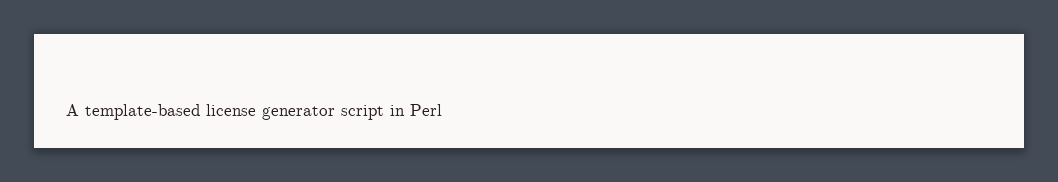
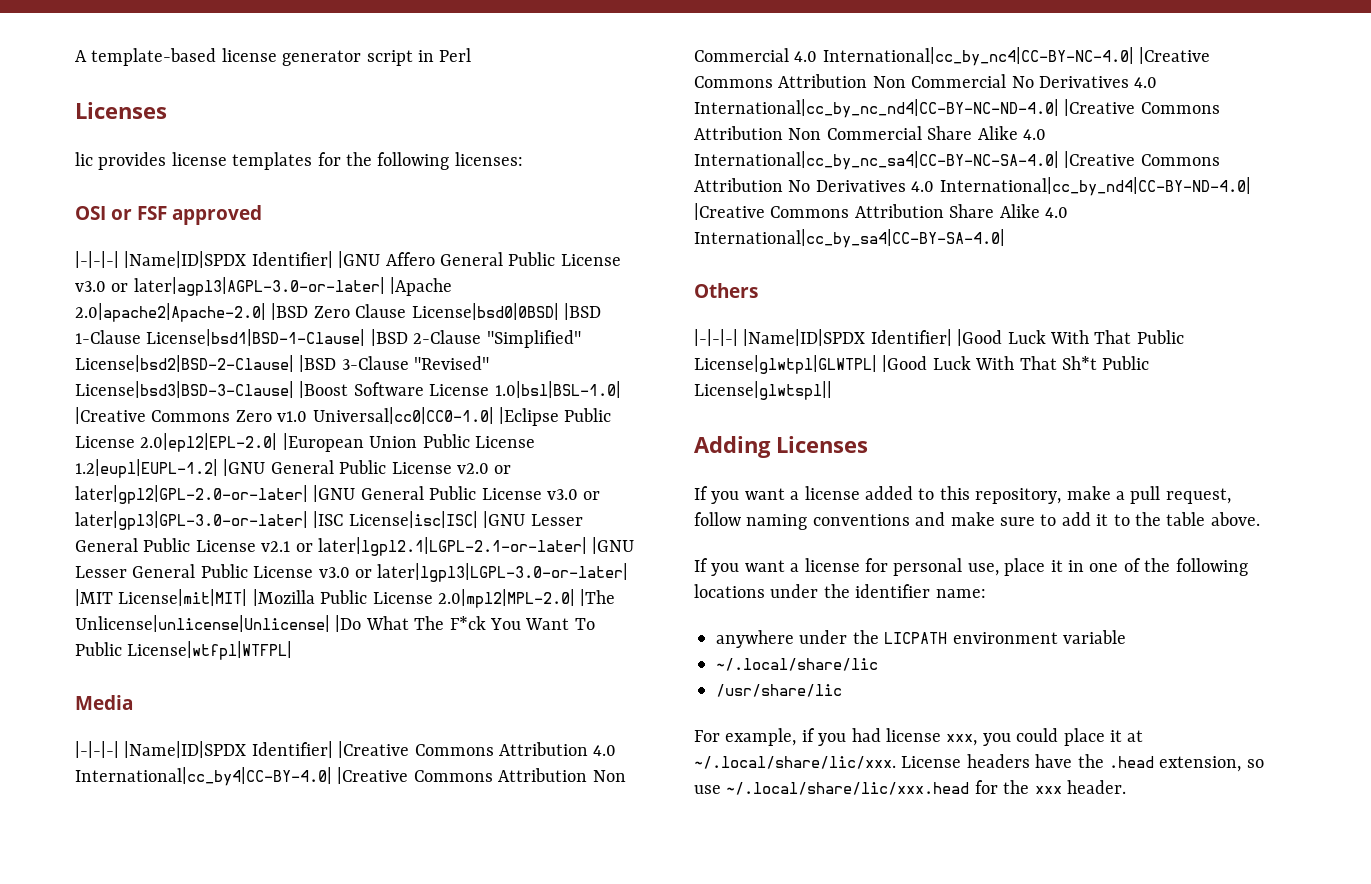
  A template-based license generator script in Perl
+ Licenses
+ lic provides license templates for the following licenses:
+ OSI or FSF approved
+ |-|-|-| |Name|ID|SPDX Identifier| |GNU Affero General Public License v3.0 or later|agpl3|AGPL-3.0-or-later| |Apache 2.0|apache2|Apache-2.0| |BSD Zero Clause License|bsd0|0BSD| |BSD 1-Clause License|bsd1|BSD-1-Clause| |BSD 2-Clause "Simplified" License|bsd2|BSD-2-Clause| |BSD 3-Clause "Revised" License|bsd3|BSD-3-Clause| |Boost Software License 1.0|bsl|BSL-1.0| |Creative Commons Zero v1.0 Universal|cc0|CC0-1.0| |Eclipse Public License 2.0|epl2|EPL-2.0| |European Union Public License 1.2|eupl|EUPL-1.2| |GNU General Public License v2.0 or later|gpl2|GPL-2.0-or-later| |GNU General Public License v3.0 or later|gpl3|GPL-3.0-or-later| |ISC License|isc|ISC| |GNU Lesser General Public License v2.1 or later|lgpl2.1|LGPL-2.1-or-later| |GNU Lesser General Public License v3.0 or later|lgpl3|LGPL-3.0-or-later| |MIT License|mit|MIT| |Mozilla Public License 2.0|mpl2|MPL-2.0| |The Unlicense|unlicense|Unlicense| |Do What The F*ck You Want To Public License|wtfpl|WTFPL|
+ Media
+ |-|-|-| |Name|ID|SPDX Identifier| |Creative Commons Attribution 4.0 International|cc_by4|CC-BY-4.0| |Creative Commons Attribution Non Commercial 4.0 International|cc_by_nc4|CC-BY-NC-4.0| |Creative Commons Attribution Non Commercial No Derivatives 4.0 International|cc_by_nc_nd4|CC-BY-NC-ND-4.0| |Creative Commons Attribution Non Commercial Share Alike 4.0 International|cc_by_nc_sa4|CC-BY-NC-SA-4.0| |Creative Commons Attribution No Derivatives 4.0 International|cc_by_nd4|CC-BY-ND-4.0| |Creative Commons Attribution Share Alike 4.0 International|cc_by_sa4|CC-BY-SA-4.0|
+ Others
+ |-|-|-| |Name|ID|SPDX Identifier| |Good Luck With That Public License|glwtpl|GLWTPL| |Good Luck With That Sh*t Public License|glwtspl||
+ Adding Licenses
+ If you want a license added to this repository, make a pull request, follow naming conventions and make sure to add it to the table above.
+ If you want a license for personal use, place it in one of the following locations under the identifier name:
+ anywhere under the LICPATH environment variable
+ ~/.local/share/lic
+ /usr/share/lic
+ For example, if you had license xxx, you could place it at ~/.local/share/lic/xxx. License headers have the .head extension, so use ~/.local/share/lic/xxx.head for the xxx header.

